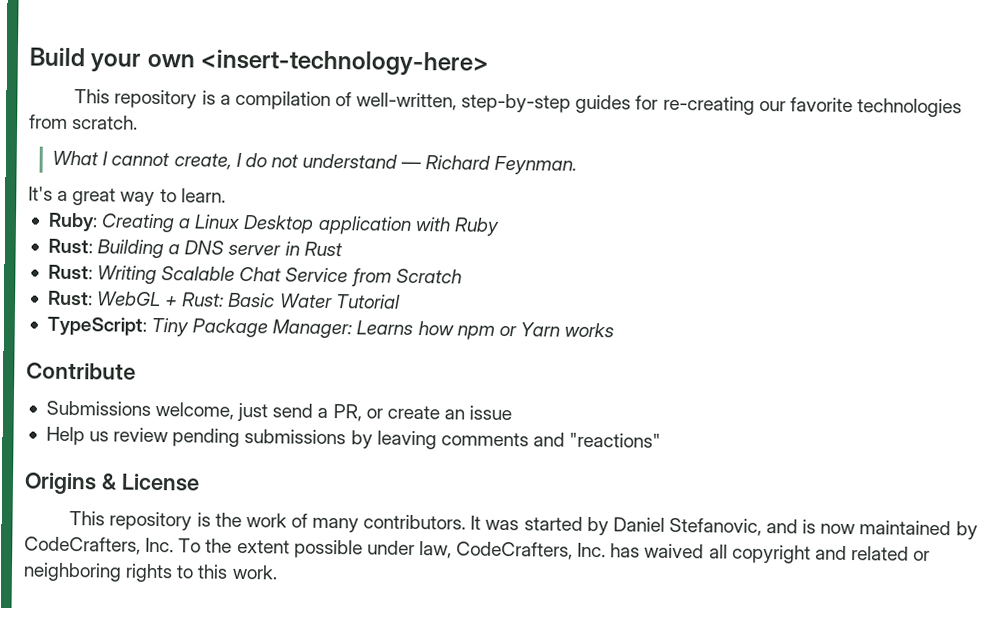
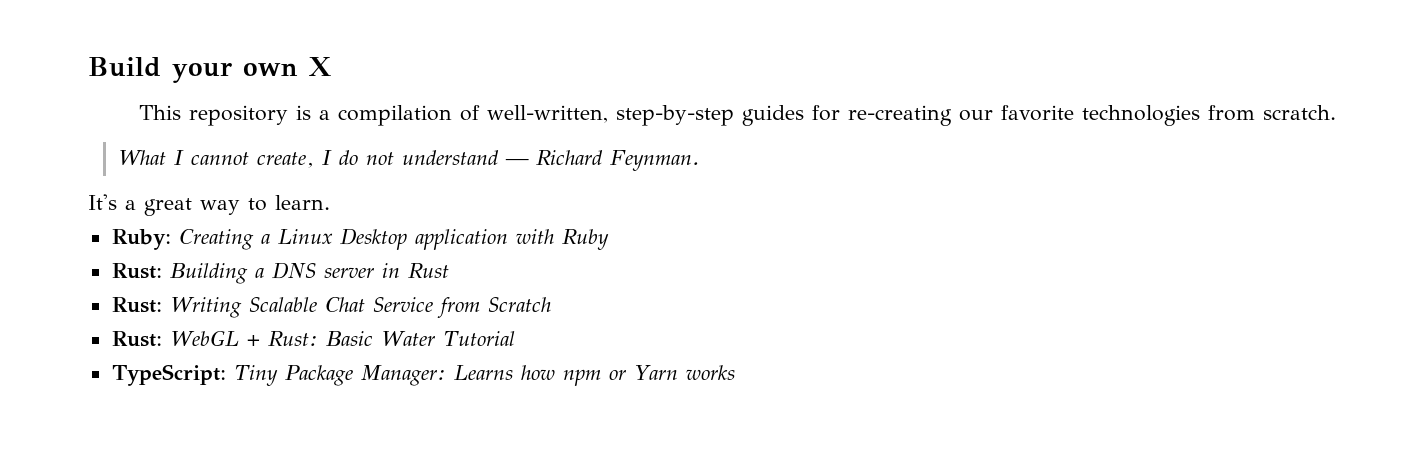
- Build your own <insert-technology-here>
+ Build your own X
- Contribute
- Submissions welcome, just send a PR, or create an issue
- Help us review pending submissions by leaving comments and "reactions"
- Origins & License
- This repository is the work of many contributors. It was started by Daniel Stefanovic, and is now maintained by CodeCrafters, Inc. To the extent possible under law, CodeCrafters, Inc. has waived all copyright and related or neighboring rights to this work.

